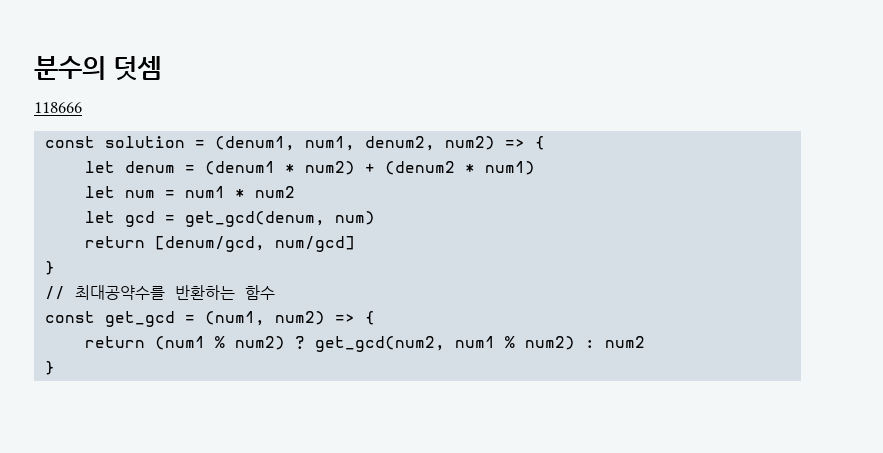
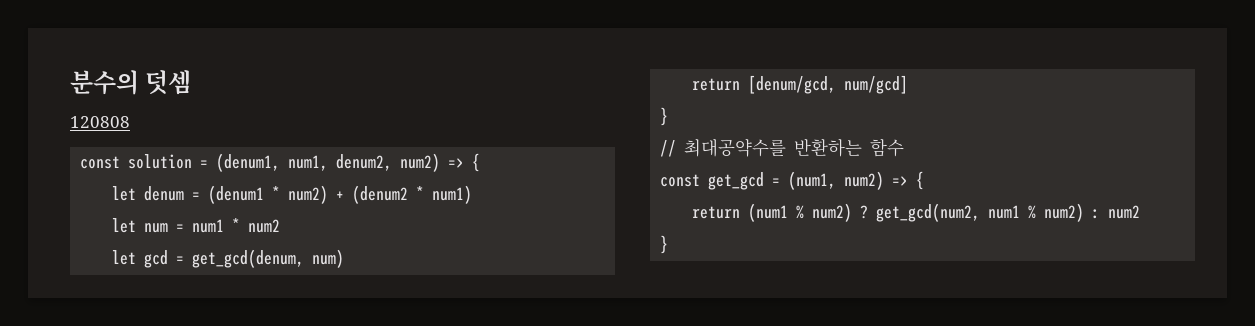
- 118666
+ 120808

